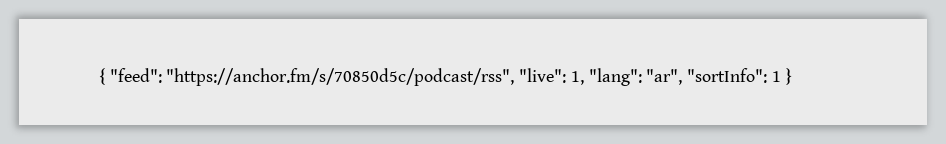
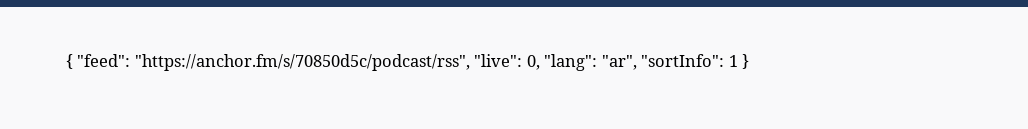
- { "feed": "https://anchor.fm/s/70850d5c/podcast/rss", "live": 1, "lang": "ar", "sortInfo": 1 }
+ { "feed": "https://anchor.fm/s/70850d5c/podcast/rss", "live": 0, "lang": "ar", "sortInfo": 1 }

